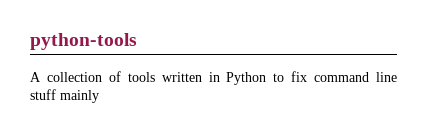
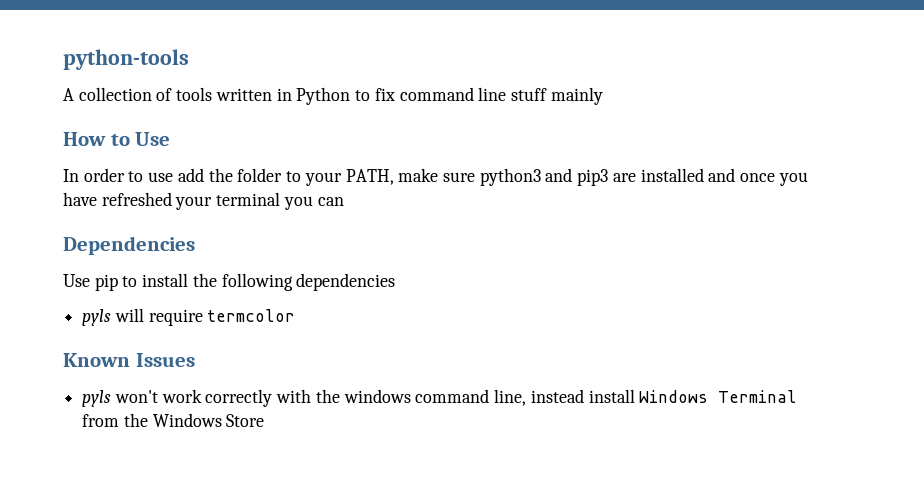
+ How to Use
+ In order to use add the folder to your PATH, make sure python3 and pip3 are installed and once you have refreshed your terminal you can
+ Dependencies
+ Use pip to install the following dependencies
+ pyls will require termcolor
+ Known Issues
+ pyls won't work correctly with the windows command line, instead install Windows Terminal from the Windows Store

